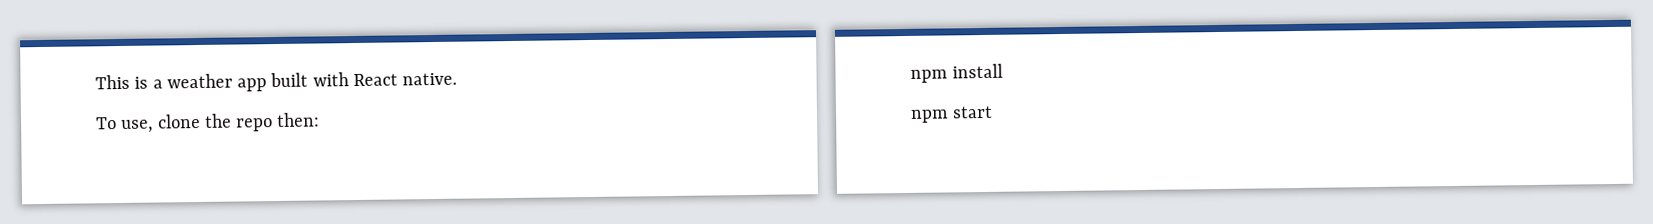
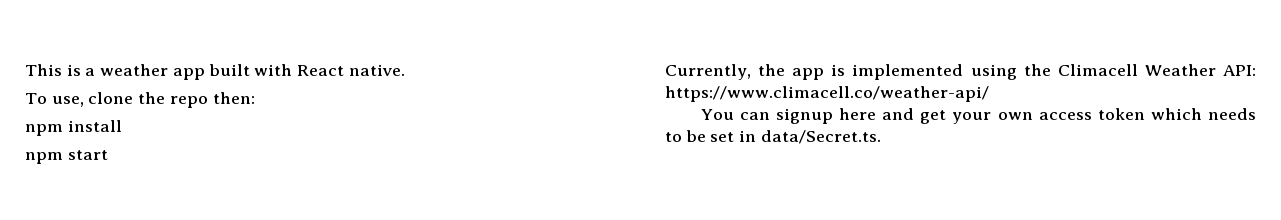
+ Currently, the app is implemented using the Climacell Weather API: https://www.climacell.co/weather-api/
+ You can signup here and get your own access token which needs to be set in data/Secret.ts.

